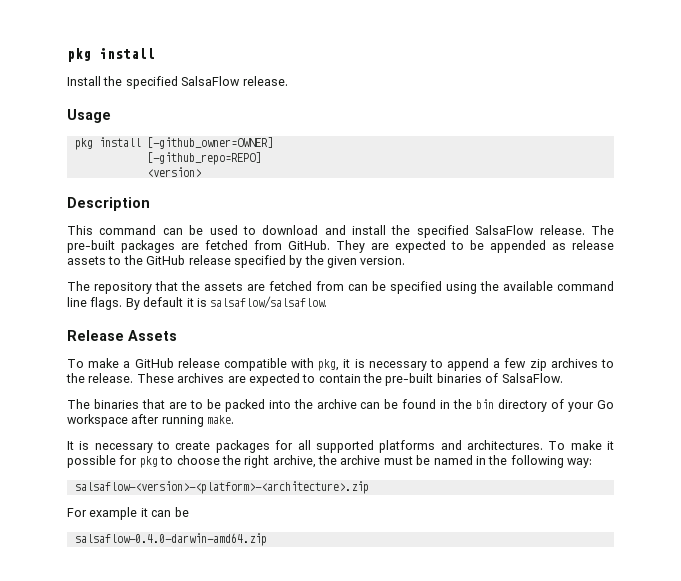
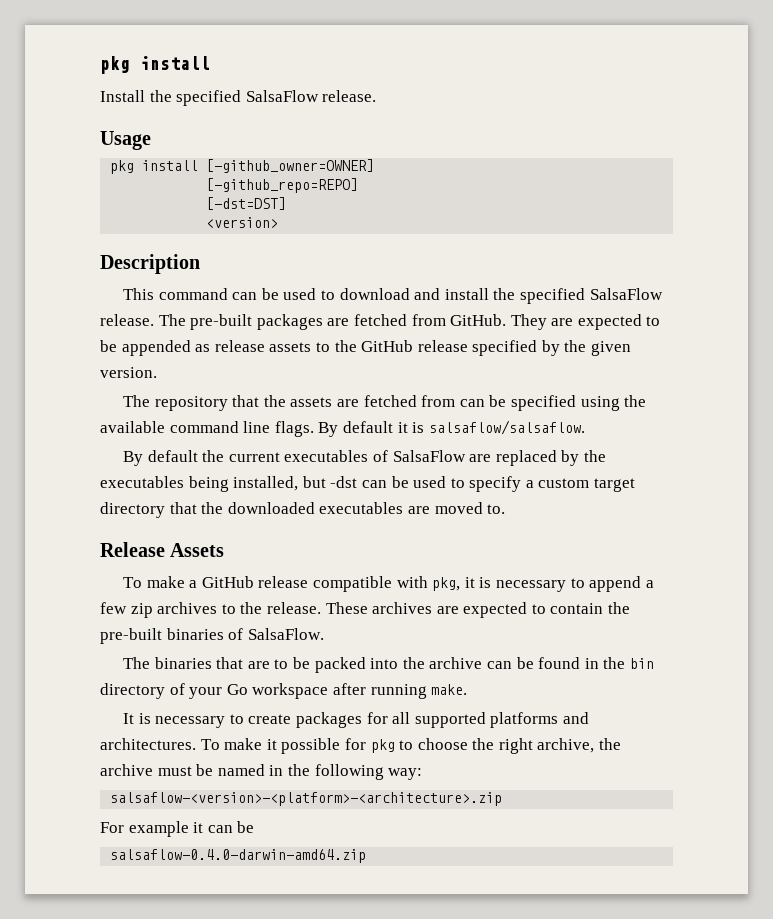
+ [-dst=DST]
+ By default the current executables of SalsaFlow are replaced by the executables being installed, but -dst can be used to specify a custom target directory that the downloaded executables are moved to.

